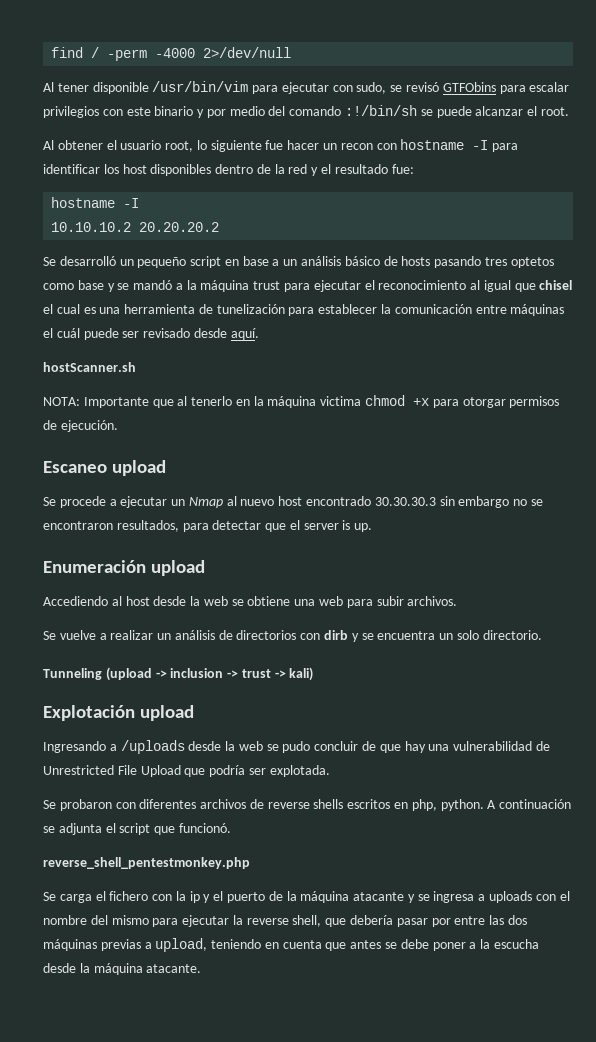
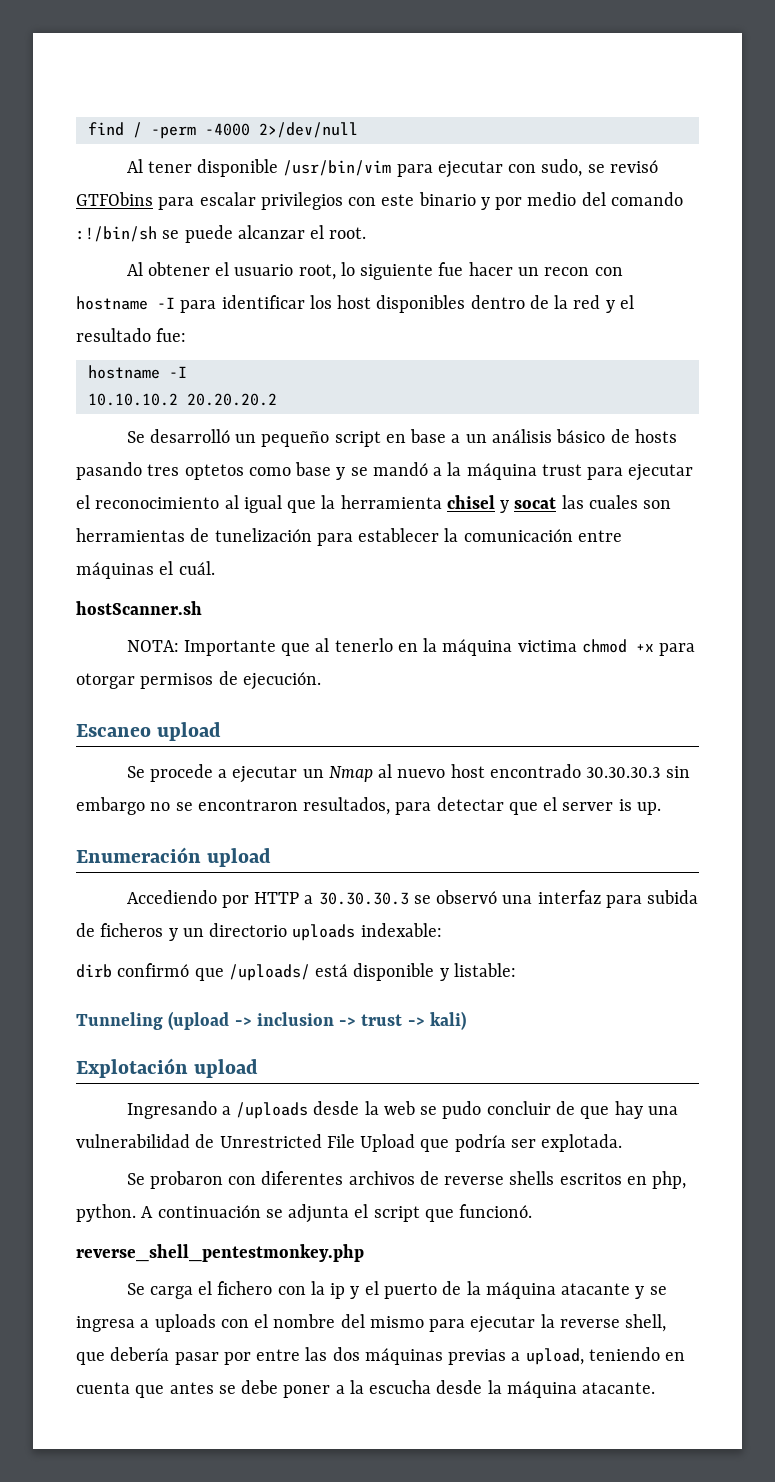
- Se desarrolló un pequeño script en base a un análisis básico de hosts pasando tres optetos como base y se mandó a la máquina trust para ejecutar el reconocimiento al igual que chisel el cual es una herramienta de tunelización para establecer la comunicación entre máquinas el cuál puede ser revisado desde aquí.
+ Se desarrolló un pequeño script en base a un análisis básico de hosts pasando tres optetos como base y se mandó a la máquina trust para ejecutar el reconocimiento al igual que la herramienta chisel y socat las cuales son herramientas de tunelización para establecer la comunicación entre máquinas el cuál.
- Accediendo al host desde la web se obtiene una web para subir archivos.
- Se vuelve a realizar un análisis de directorios con dirb y se encuentra un solo directorio.
+ Accediendo por HTTP a 30.30.30.3 se observó una interfaz para subida de ficheros y un directorio uploads indexable:
+ dirb confirmó que /uploads/ está disponible y listable:

